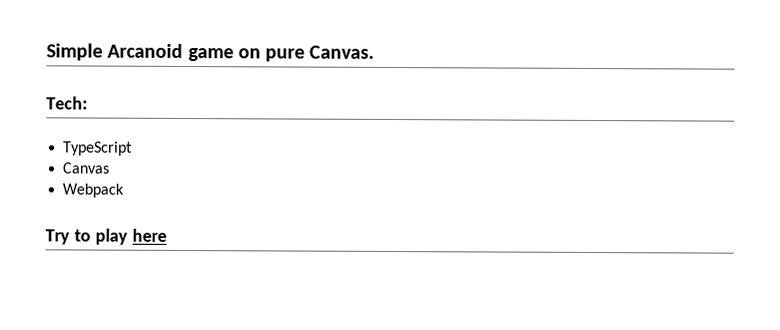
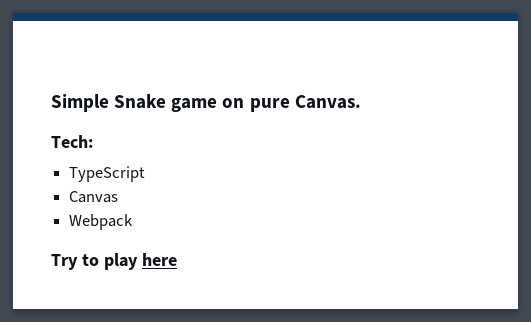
- Simple Arcanoid game on pure Canvas.
+ Simple Snake game on pure Canvas.

